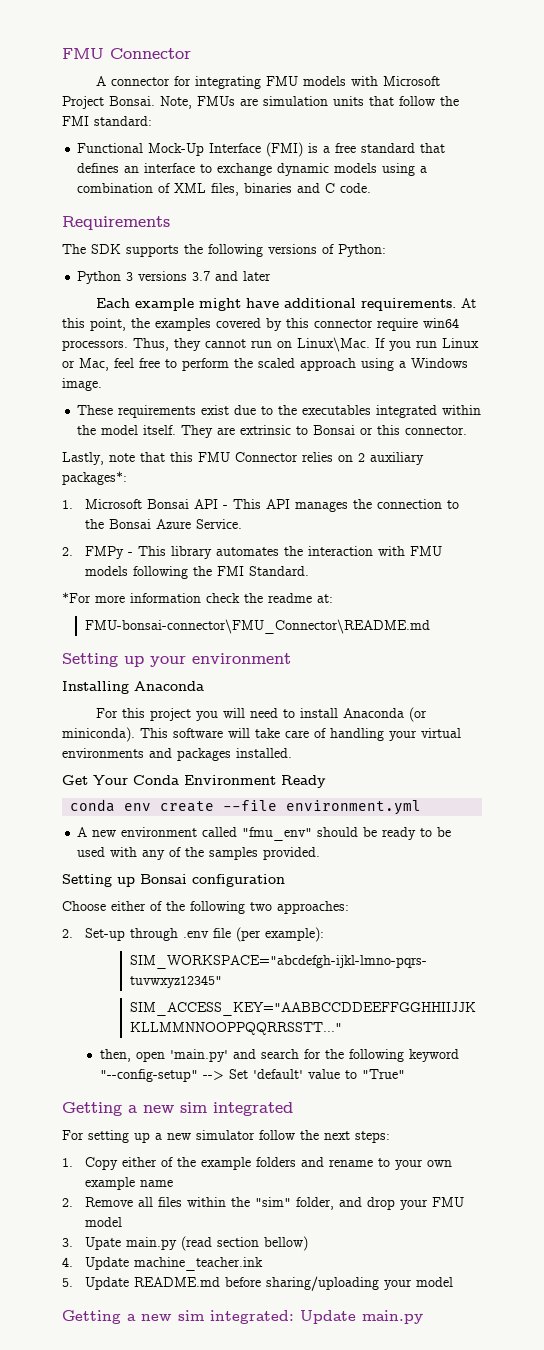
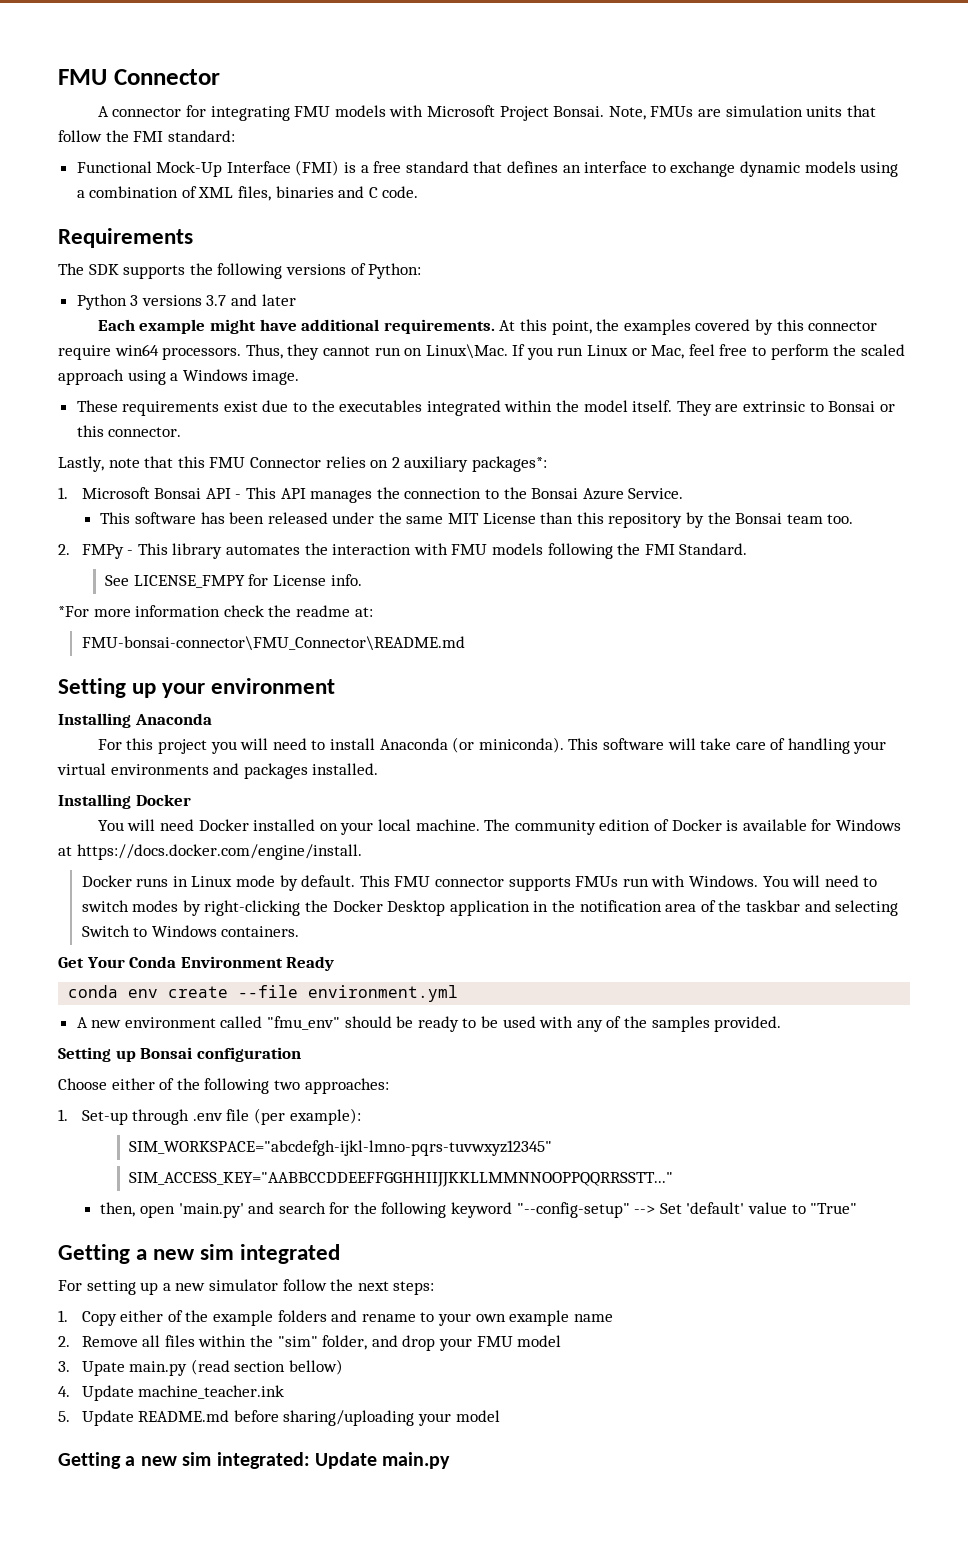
+ This software has been released under the same MIT License than this repository by the Bonsai team too.
+ See LICENSE_FMPY for License info.
+ Installing Docker
+ You will need Docker installed on your local machine. The community edition of Docker is available for Windows at https://docs.docker.com/engine/install.
+ Docker runs in Linux mode by default. This FMU connector supports FMUs run with Windows. You will need to switch modes by right-clicking the Docker Desktop application in the notification area of the taskbar and selecting Switch to Windows containers.
- 2. Set-up through .env file (per example):
+ 1. Set-up through .env file (per example):

